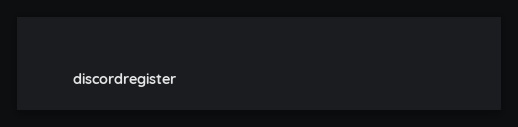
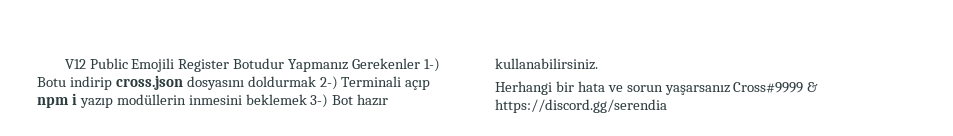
- discordregister
+ V12 Public Emojili Register Botudur Yapmanız Gerekenler 1-) Botu indirip cross.json dosyasını doldurmak 2-) Terminali açıp npm i yazıp modüllerin inmesini beklemek 3-) Bot hazır kullanabilirsiniz.
+ Herhangi bir hata ve sorun yaşarsanız Cross#9999 & https://discord.gg/serendia

